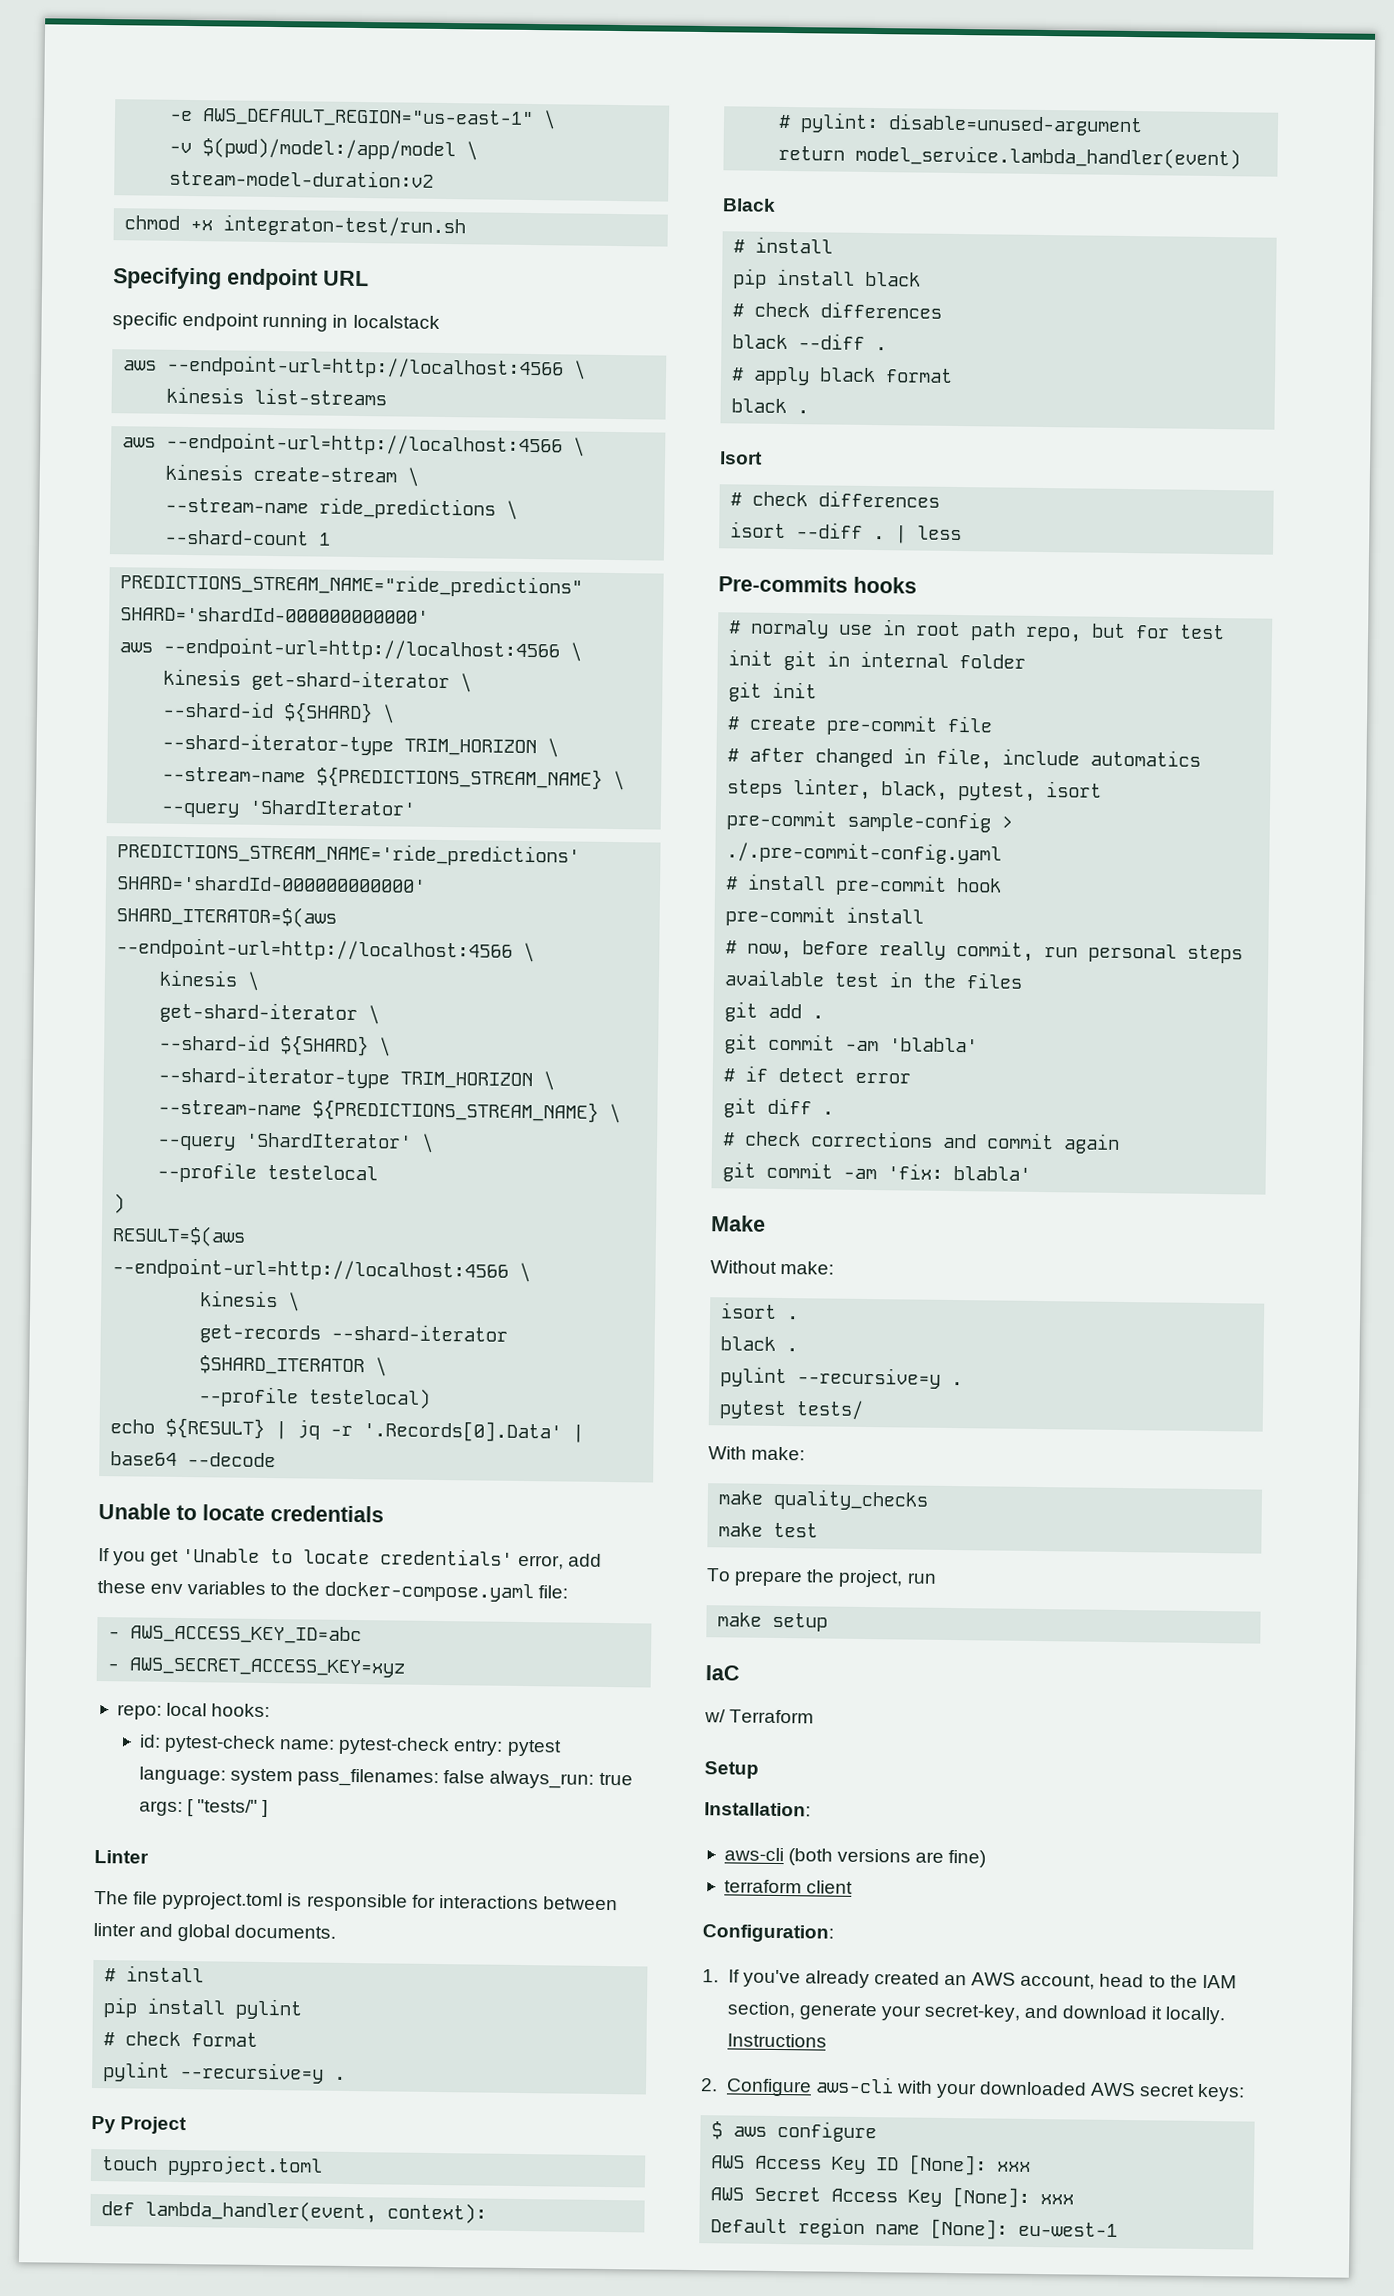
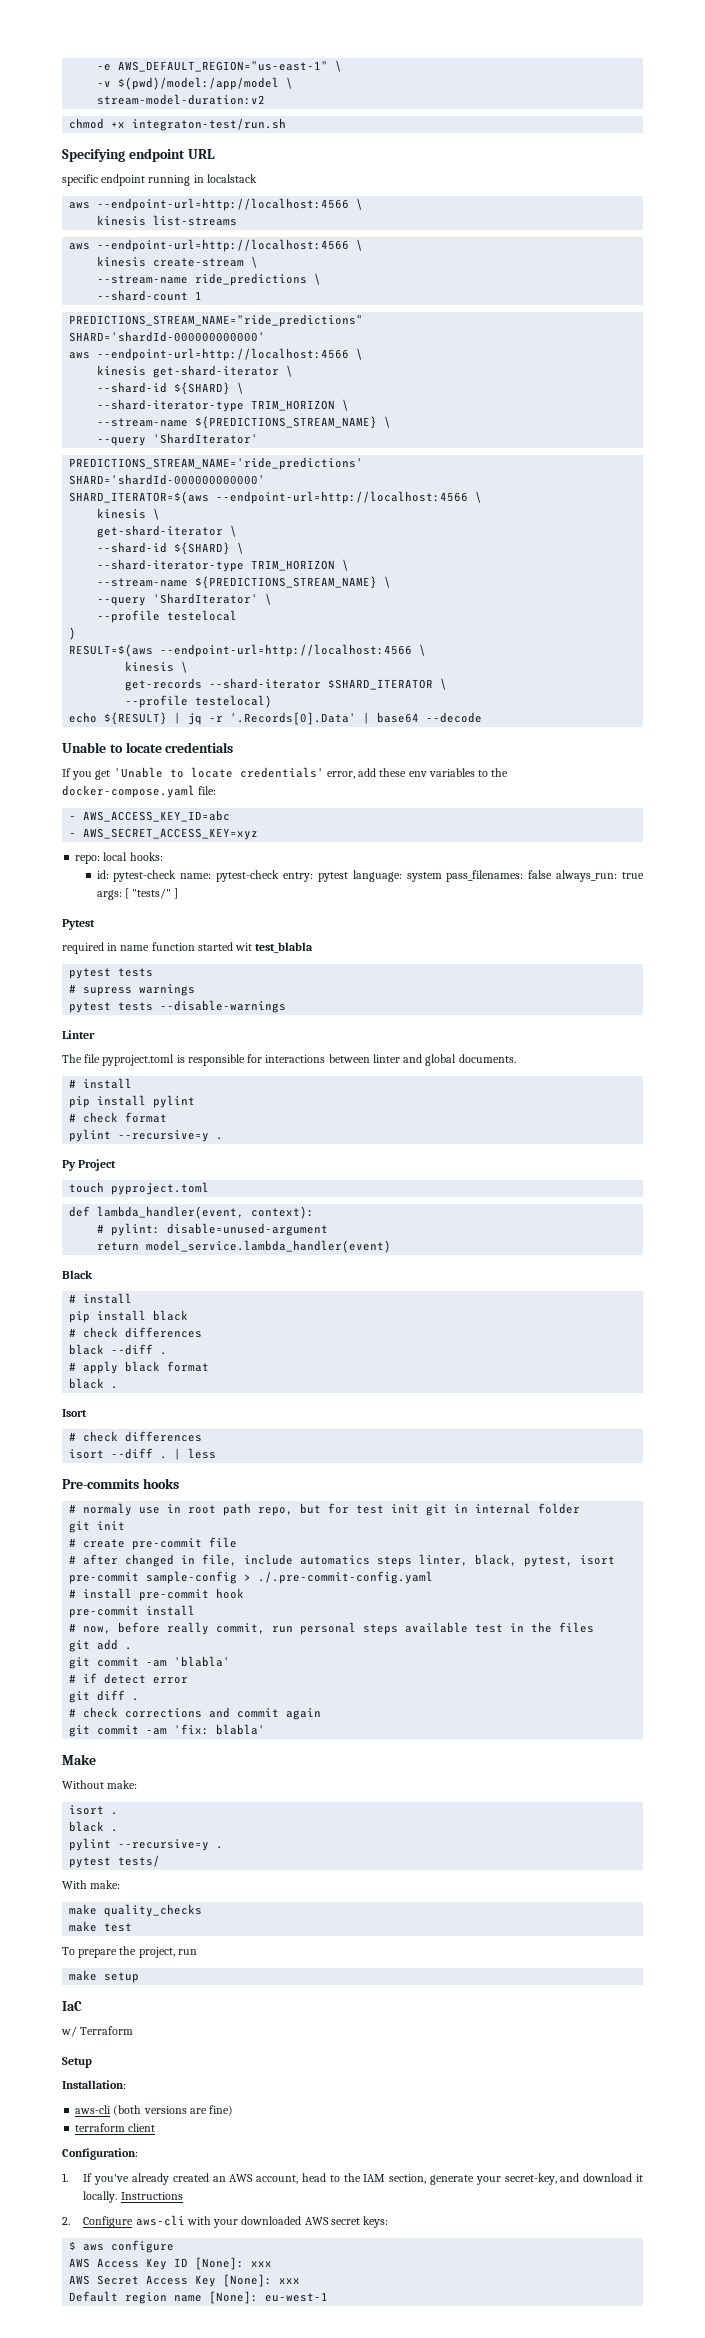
+ Pytest
+ required in name function started wit test_blabla
+ pytest tests
+ # supress warnings
+ pytest tests --disable-warnings

